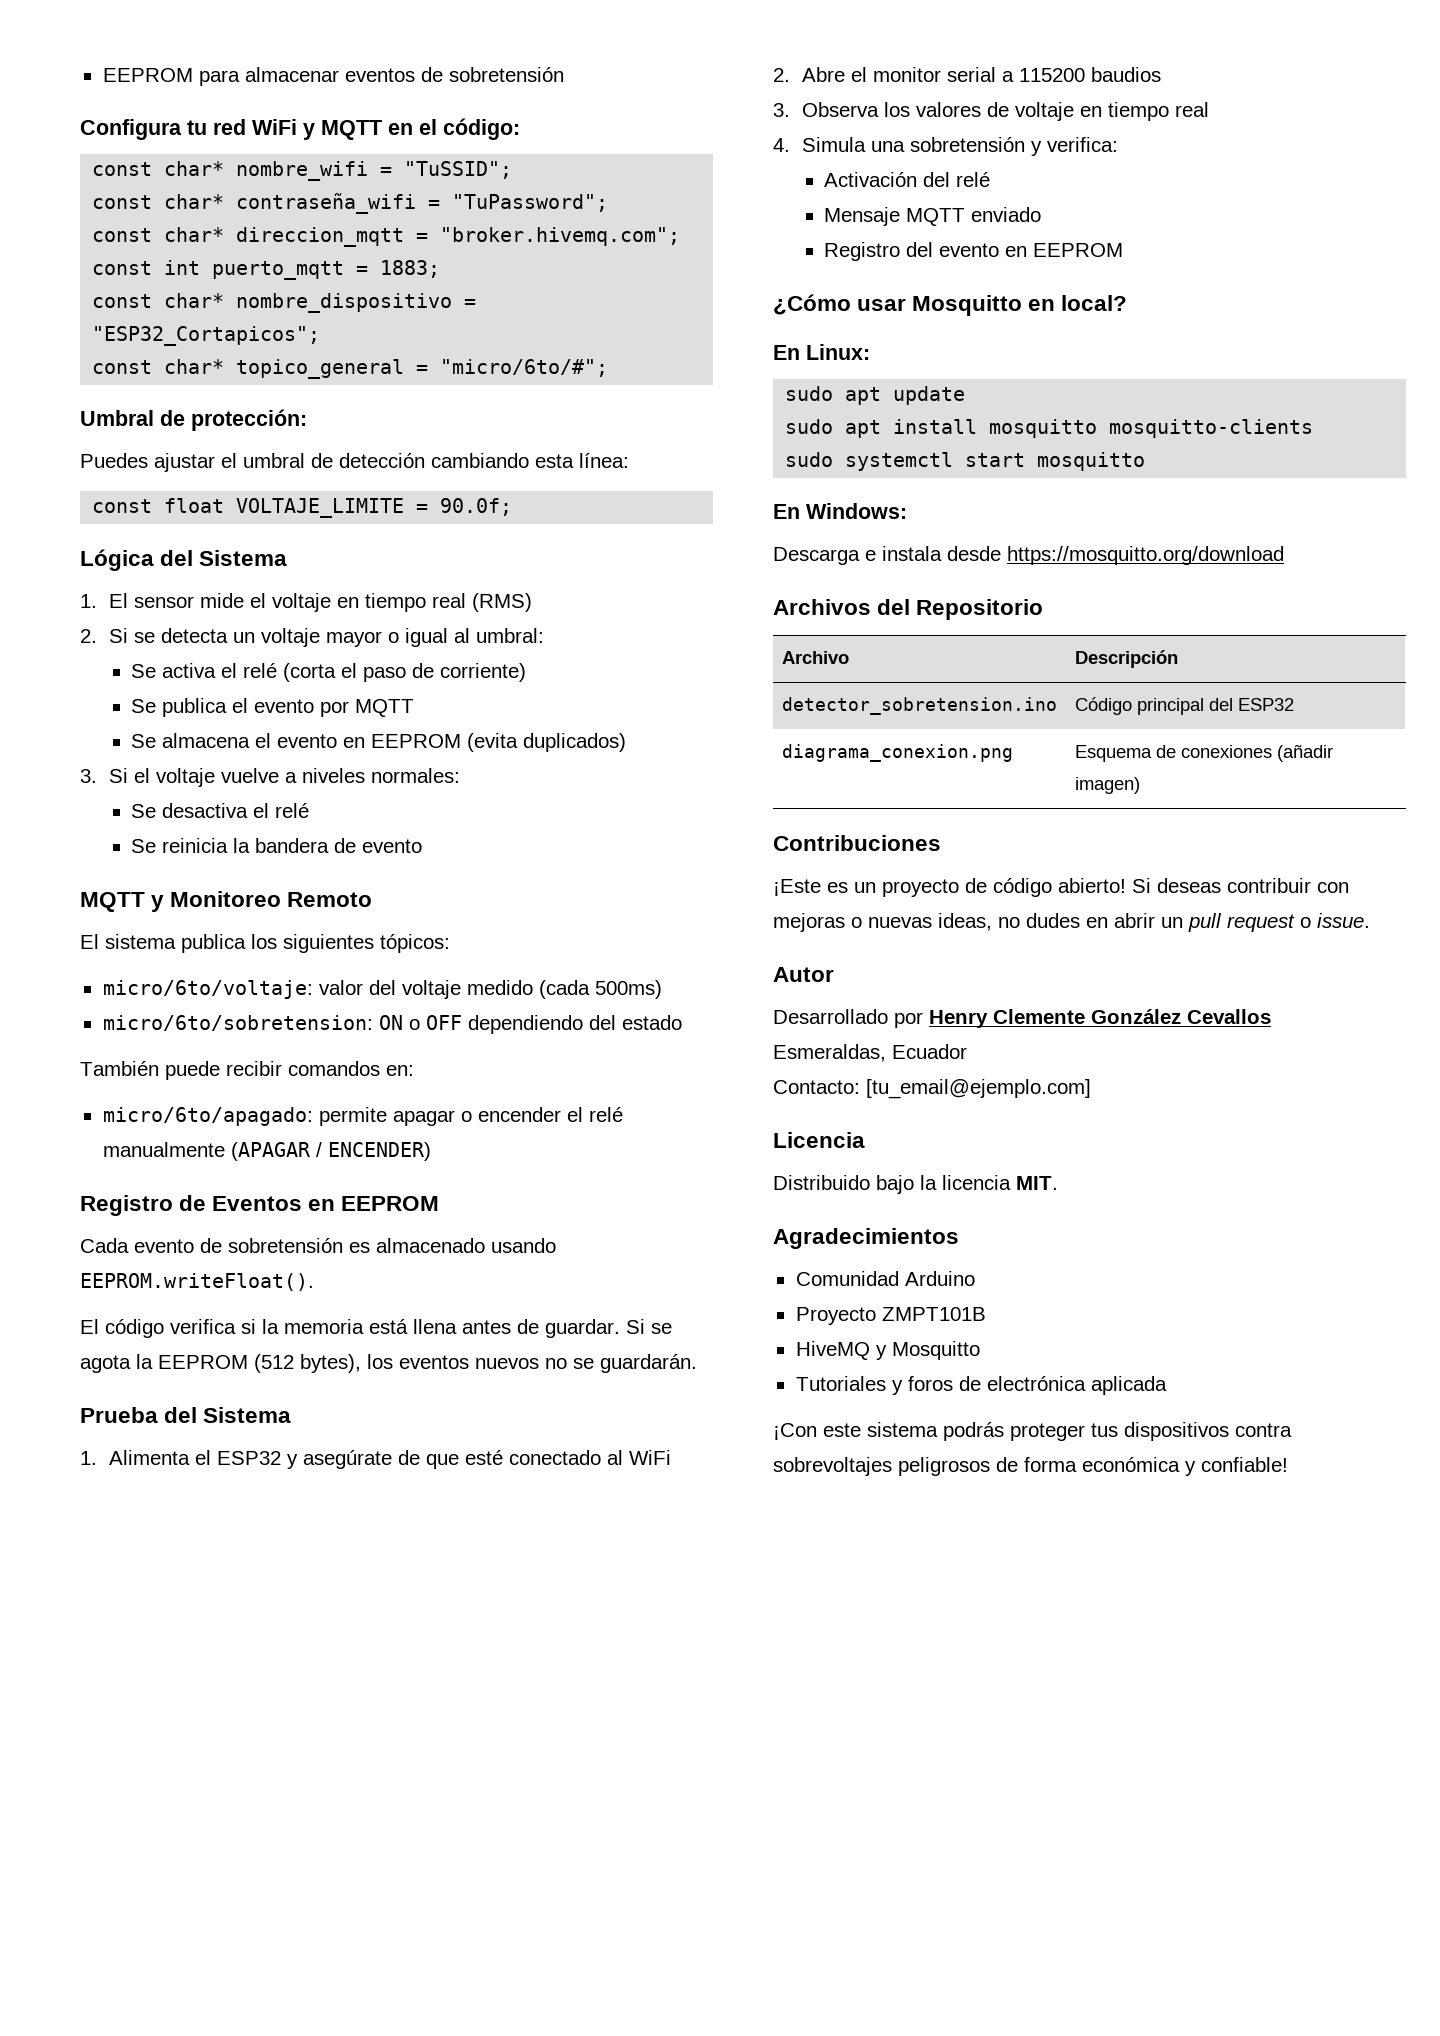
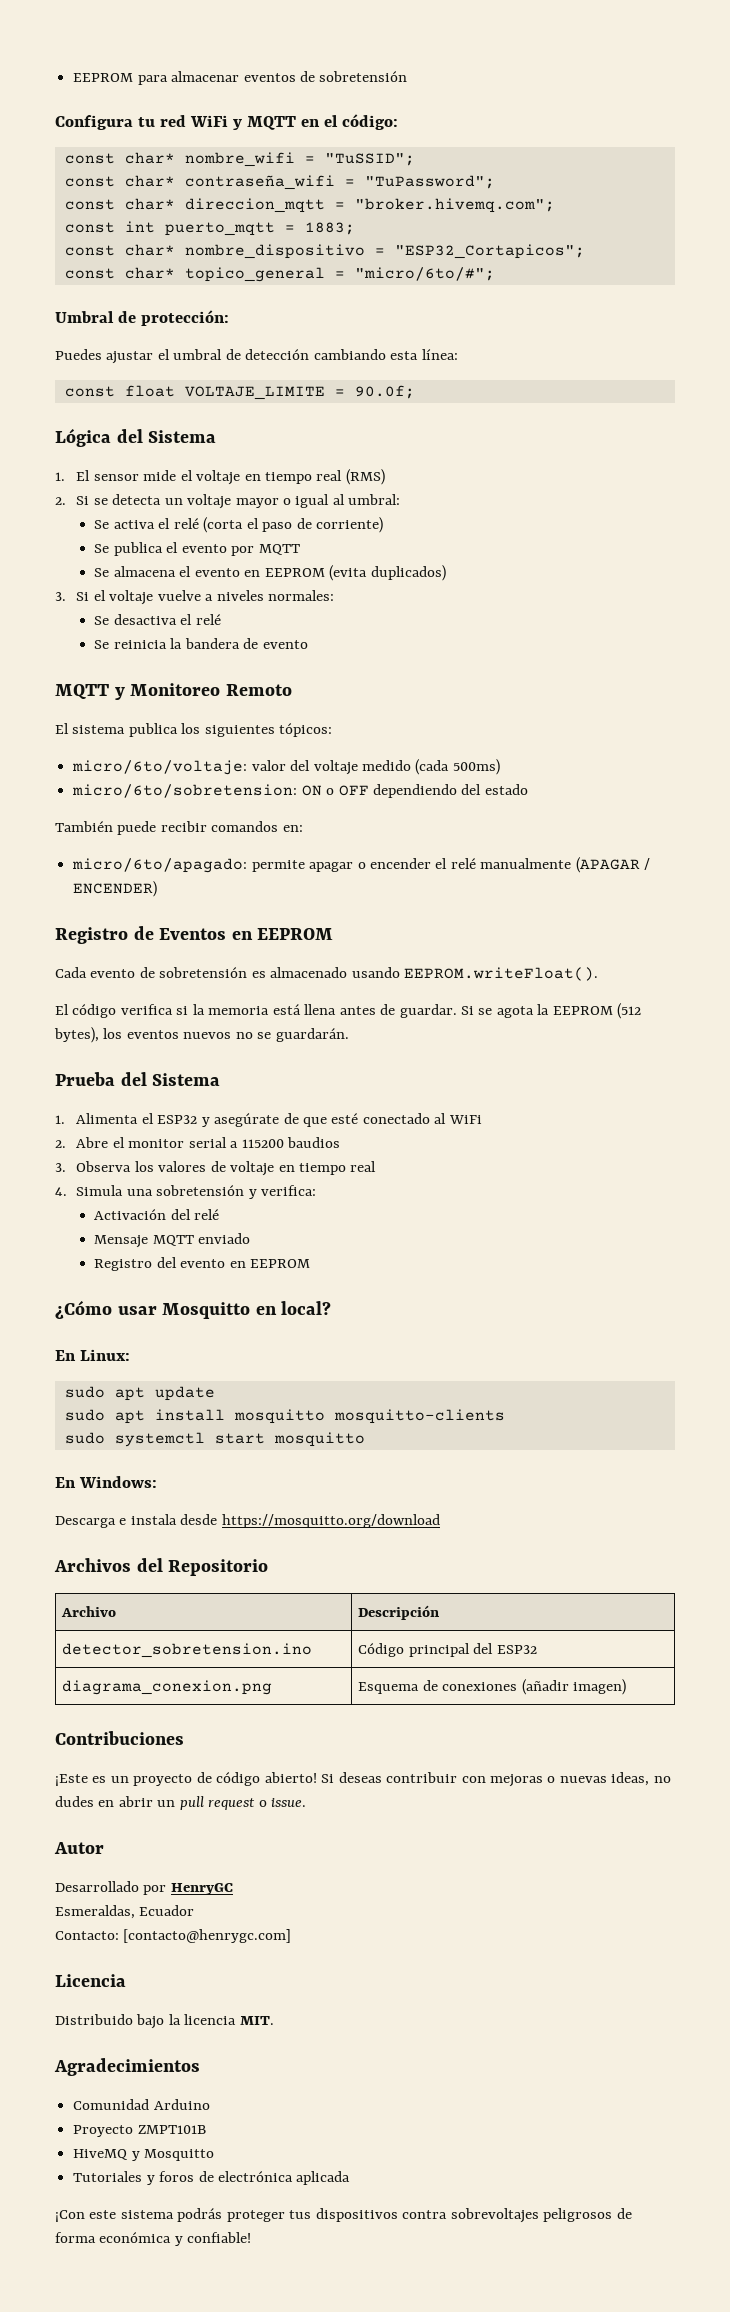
- Desarrollado por Henry Clemente González Cevallos
+ Desarrollado por HenryGC
- Contacto: [tu_email@ejemplo.com]
+ Contacto: [contacto@henrygc.com]

